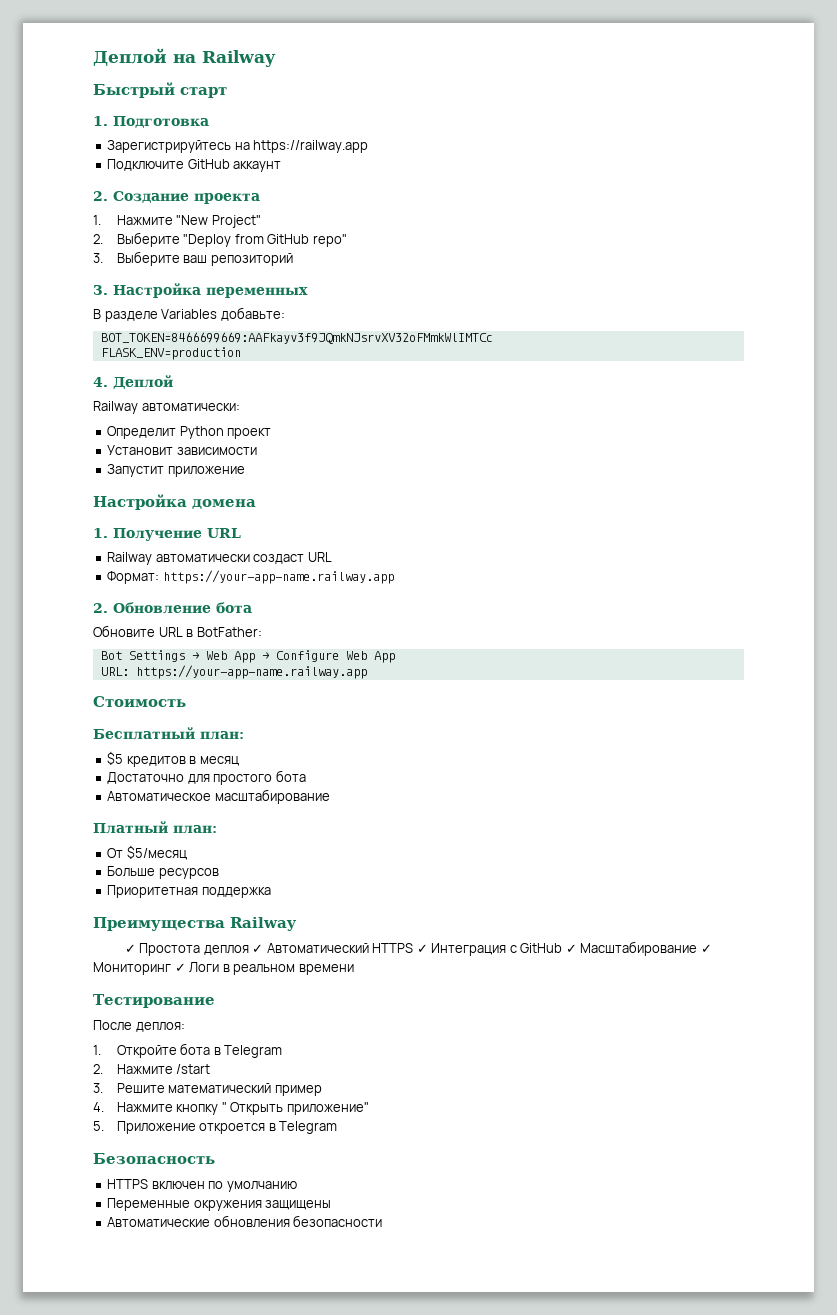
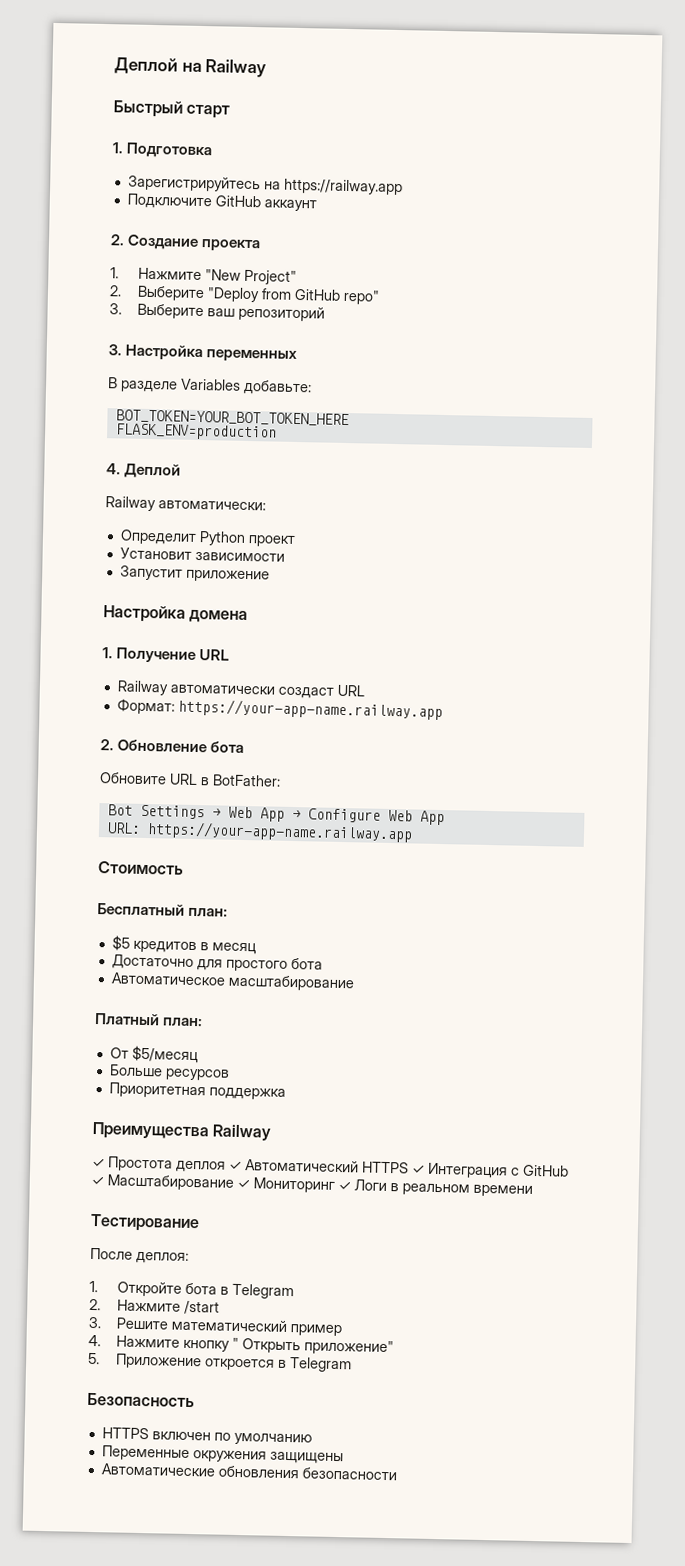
- BOT_TOKEN=8466699669:AAFkayv3f9JQmkNJsrvXV32oFMmkWlIMTCc
+ BOT_TOKEN=YOUR_BOT_TOKEN_HERE

